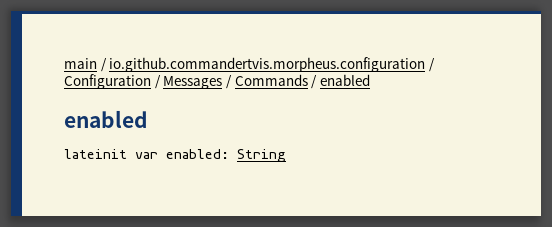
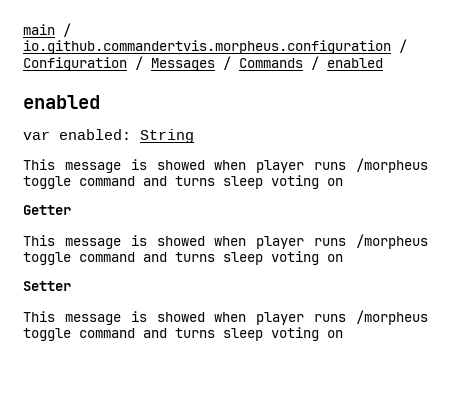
- lateinit var enabled: String
+ var enabled: String
+ This message is showed when player runs /morpheus toggle command and turns sleep voting on
+ Getter
+ This message is showed when player runs /morpheus toggle command and turns sleep voting on
+ Setter
+ This message is showed when player runs /morpheus toggle command and turns sleep voting on

